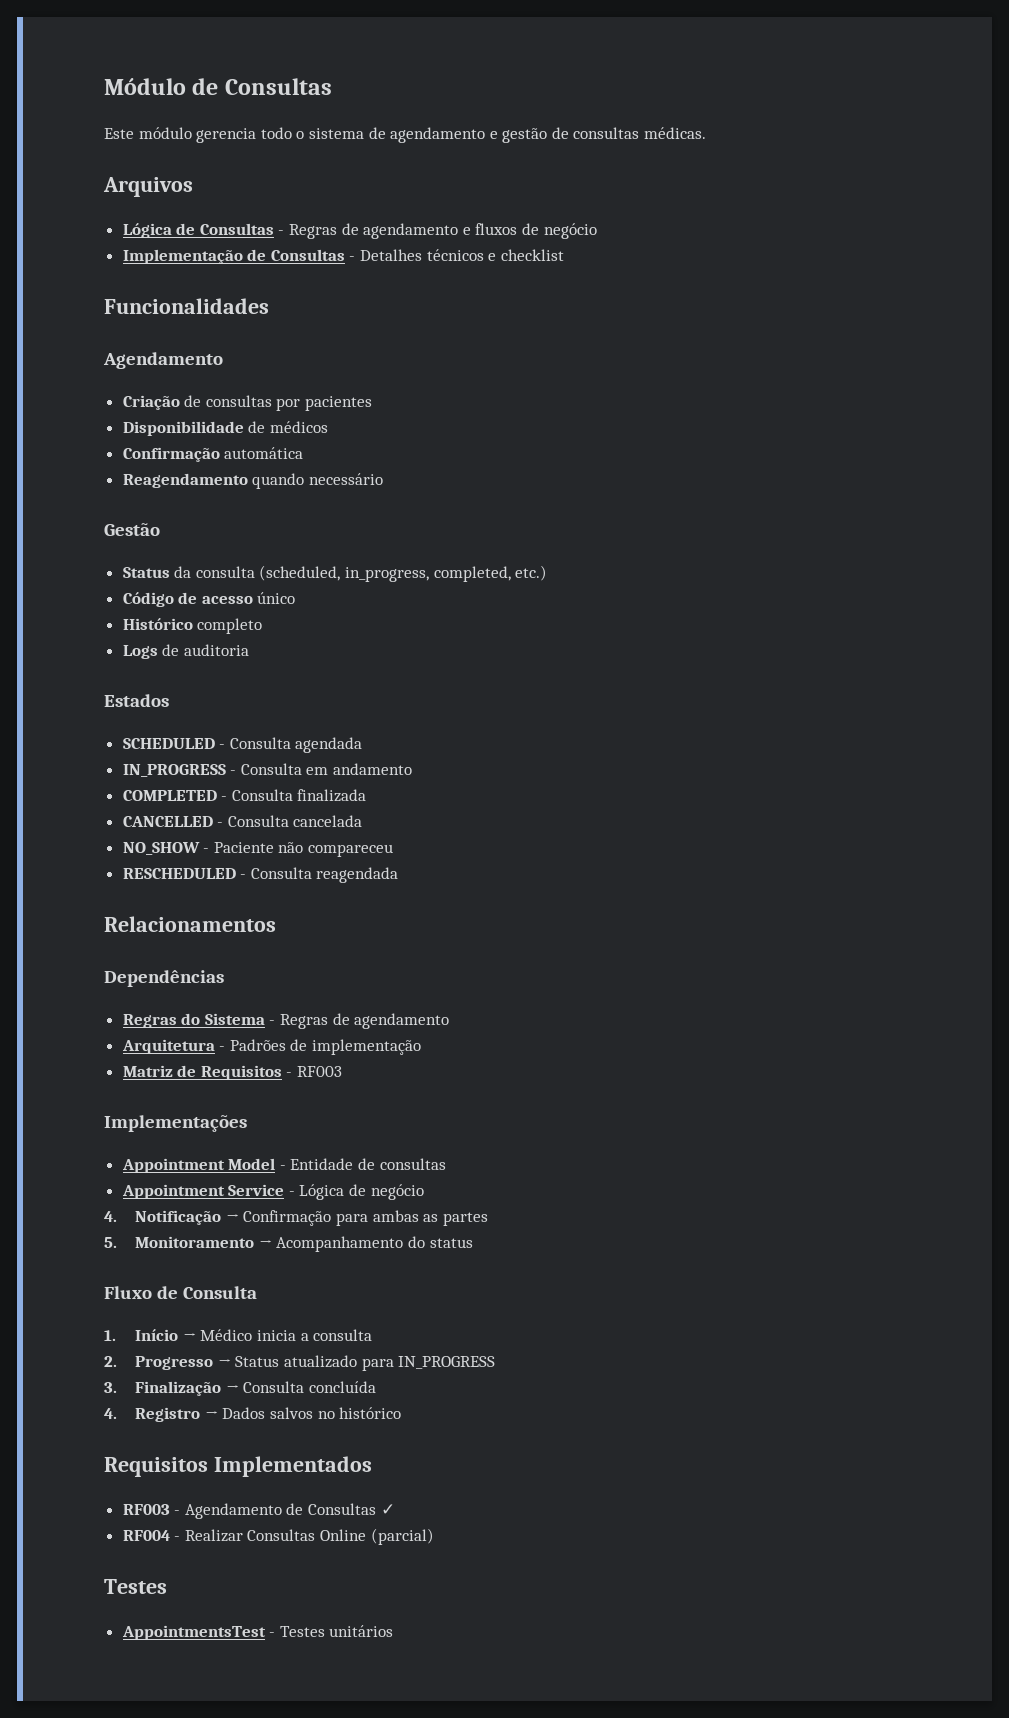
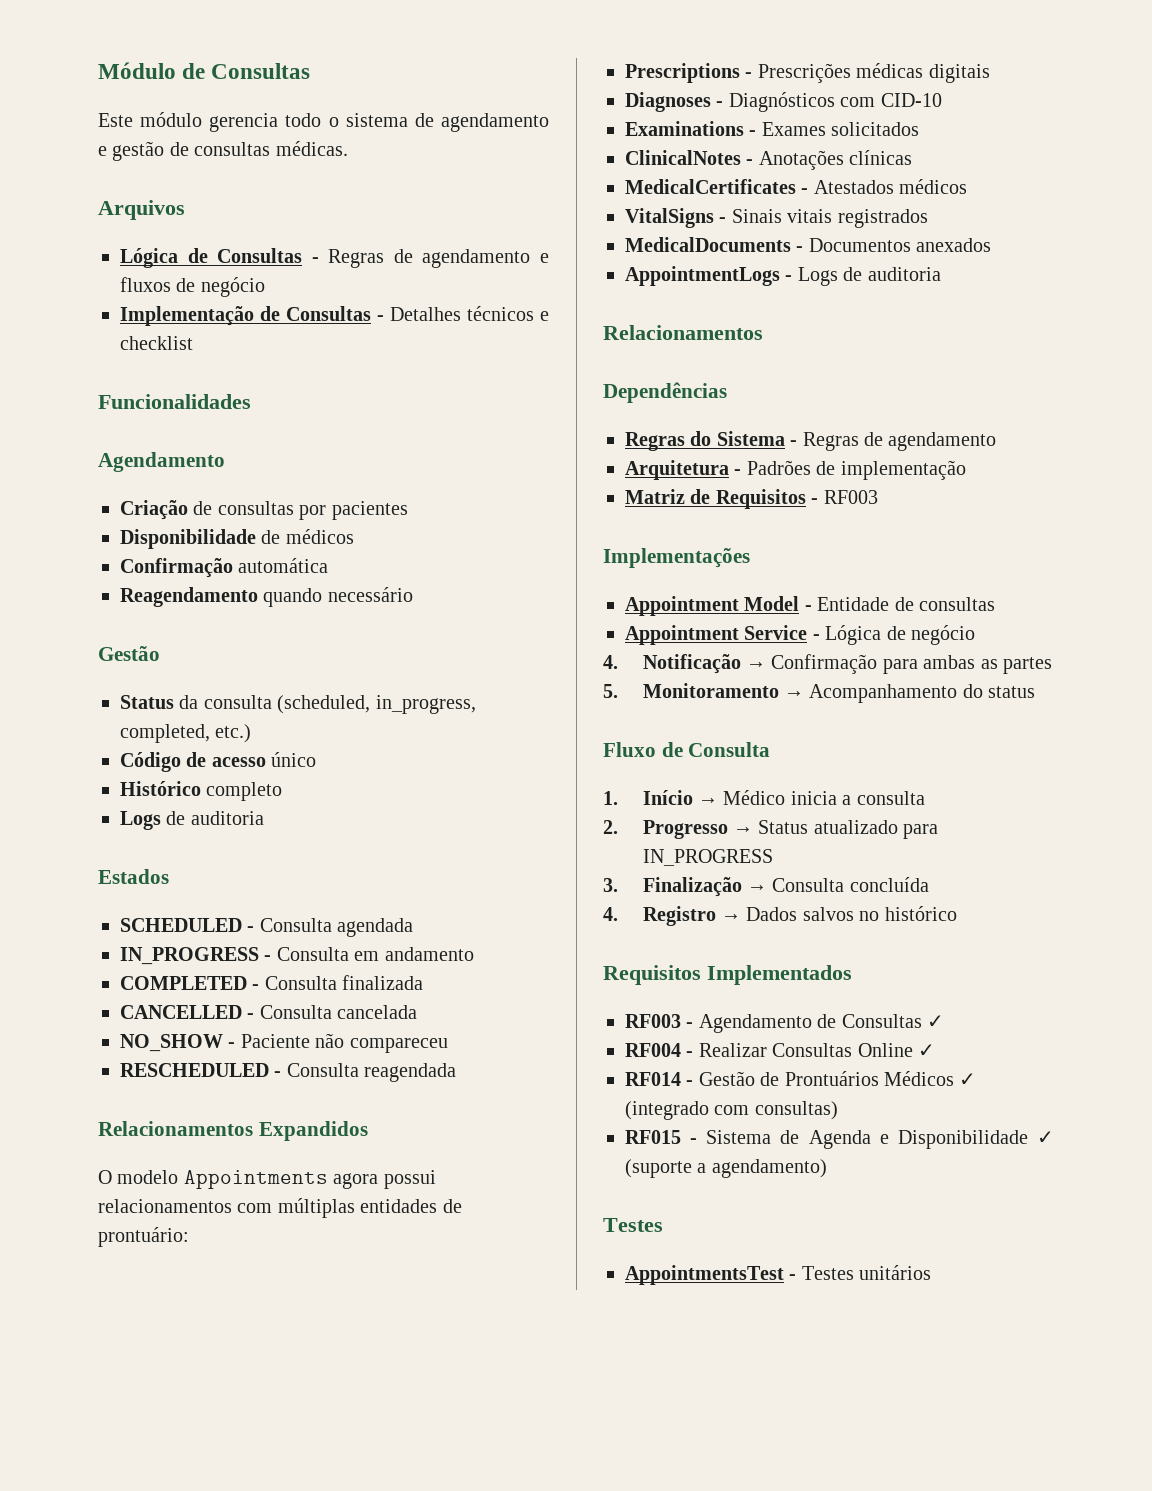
+ Relacionamentos Expandidos
+ O modelo Appointments agora possui relacionamentos com múltiplas entidades de prontuário:
+ Prescriptions - Prescrições médicas digitais
+ Diagnoses - Diagnósticos com CID-10
+ Examinations - Exames solicitados
+ ClinicalNotes - Anotações clínicas
+ MedicalCertificates - Atestados médicos
+ VitalSigns - Sinais vitais registrados
+ MedicalDocuments - Documentos anexados
+ AppointmentLogs - Logs de auditoria
- RF004 - Realizar Consultas Online (parcial)
+ RF004 - Realizar Consultas Online ✓
+ RF014 - Gestão de Prontuários Médicos ✓ (integrado com consultas)
+ RF015 - Sistema de Agenda e Disponibilidade ✓ (suporte a agendamento)

